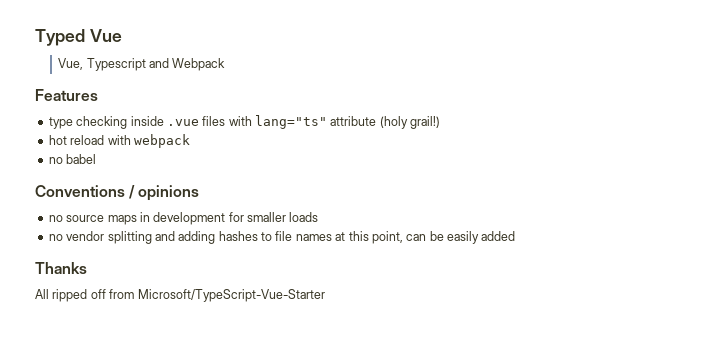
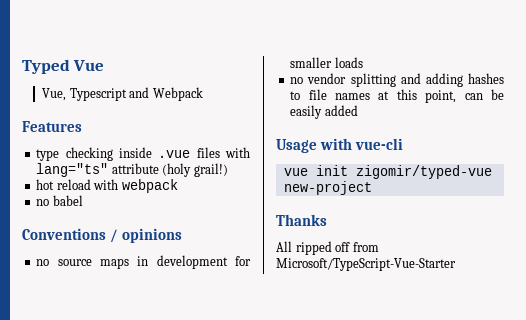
+ Usage with vue-cli
+ vue init zigomir/typed-vue new-project

